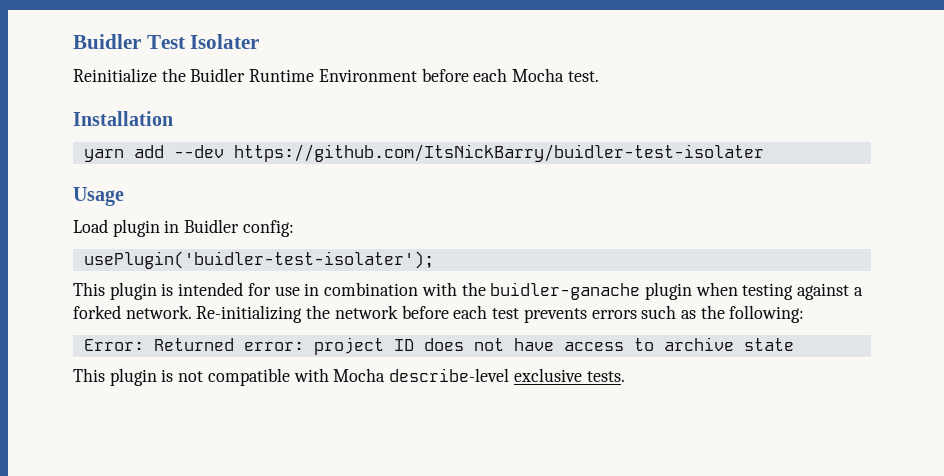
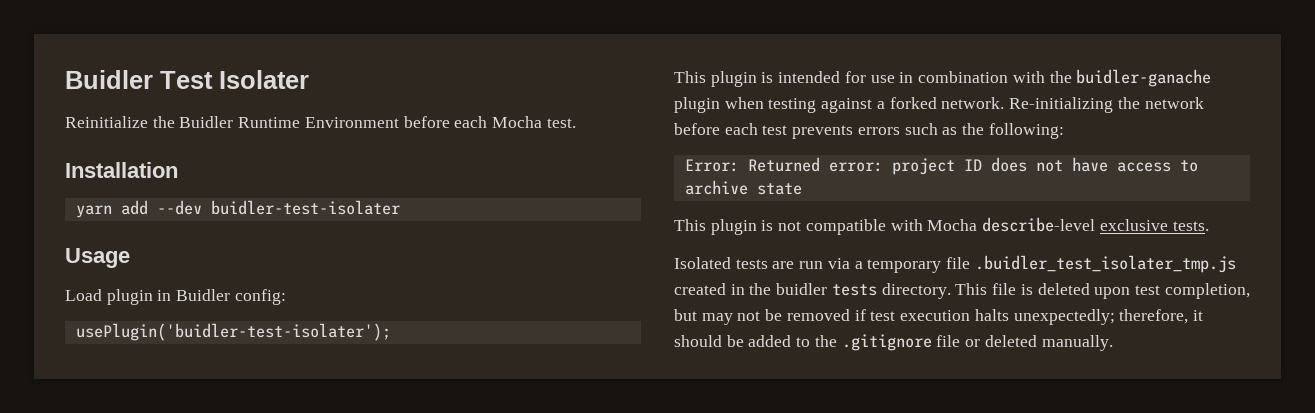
- yarn add --dev https://github.com/ItsNickBarry/buidler-test-isolater
+ yarn add --dev buidler-test-isolater
+ Isolated tests are run via a temporary file .buidler_test_isolater_tmp.js created in the buidler tests directory. This file is deleted upon test completion, but may not be removed if test execution halts unexpectedly; therefore, it should be added to the .gitignore file or deleted manually.

